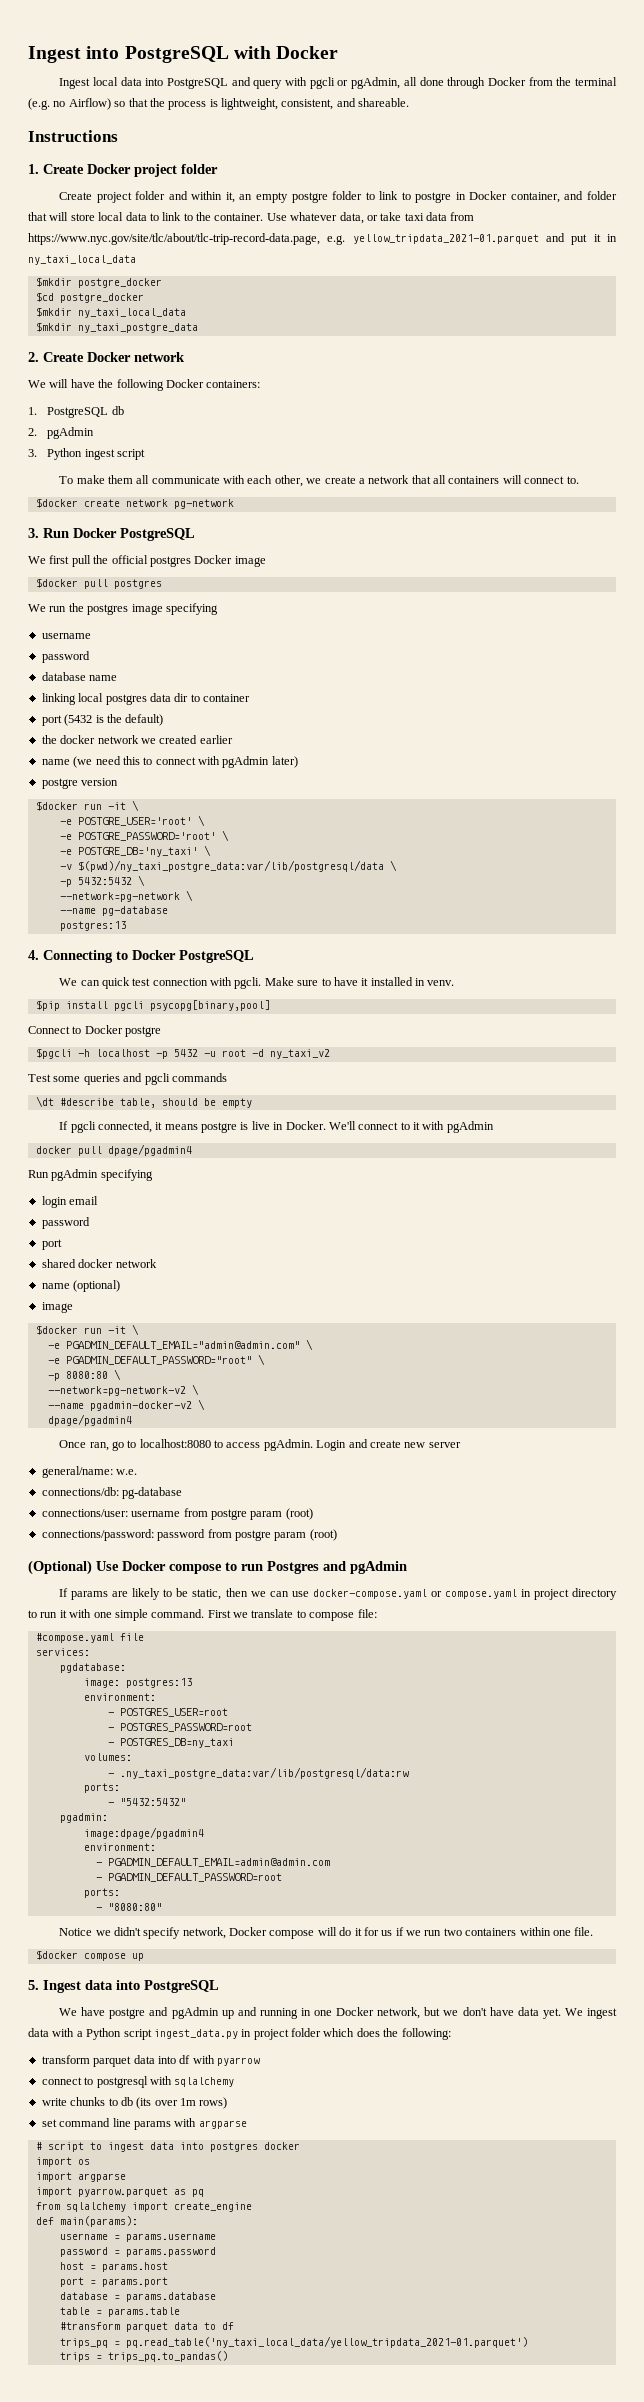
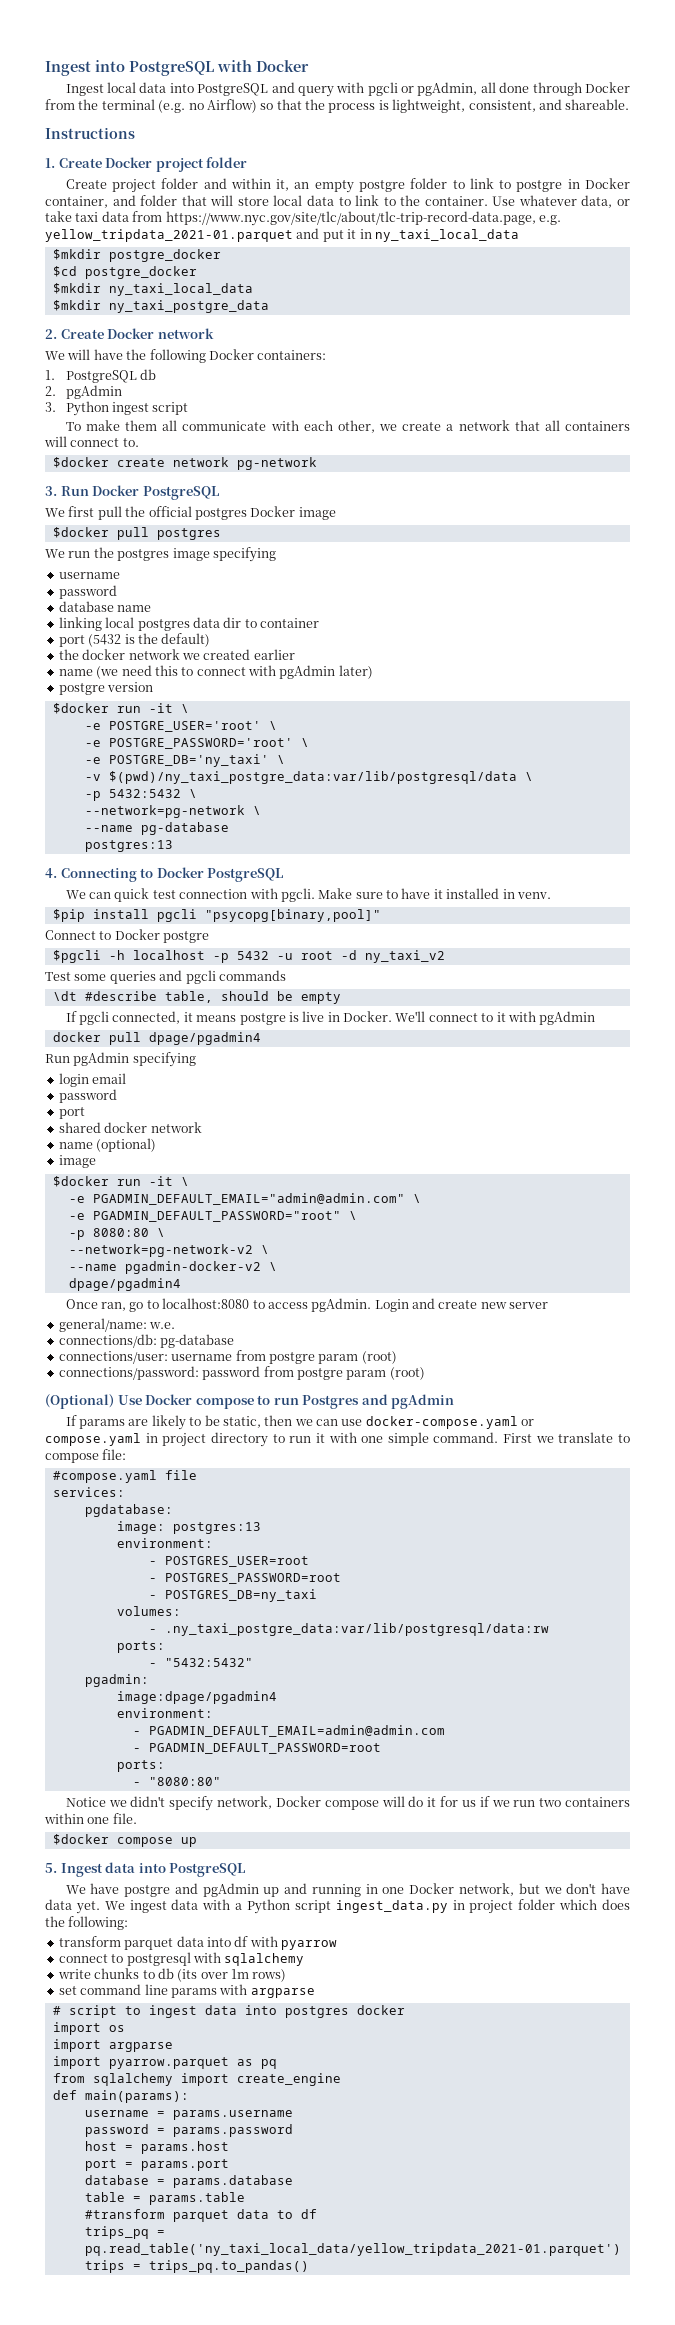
- $pip install pgcli psycopg[binary,pool]
+ $pip install pgcli "psycopg[binary,pool]"

